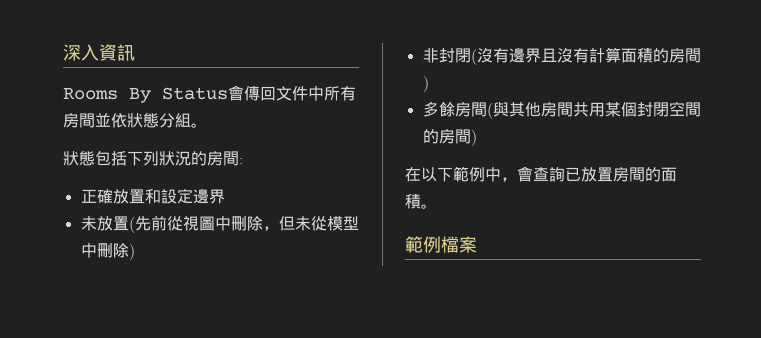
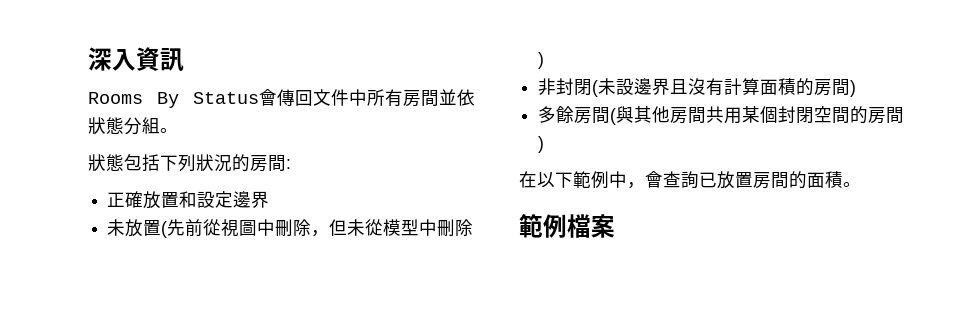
- 非封閉(沒有邊界且沒有計算面積的房間)
+ 非封閉(未設邊界且沒有計算面積的房間)

